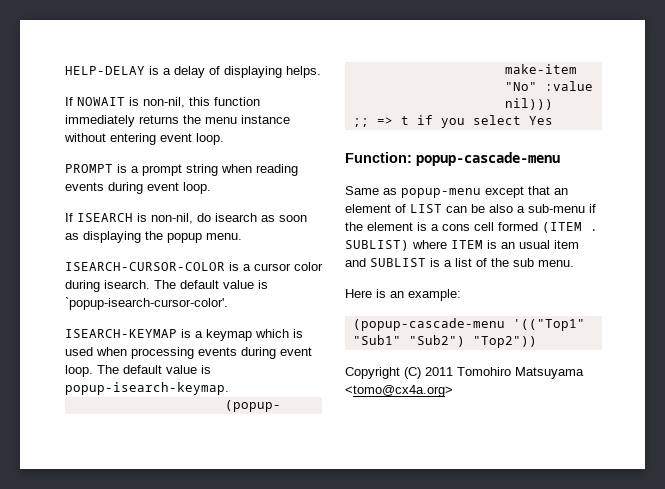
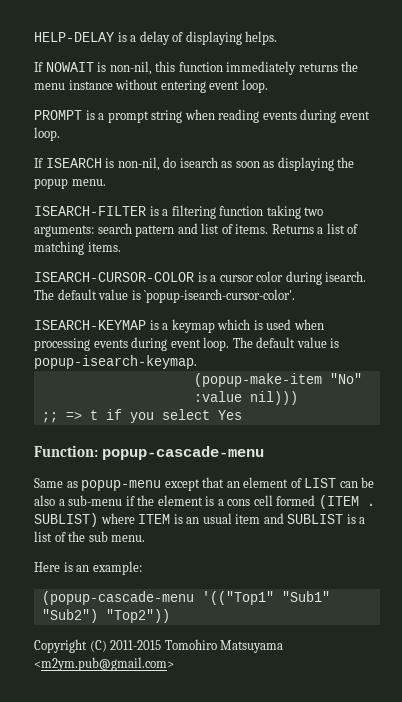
+ ISEARCH-FILTER is a filtering function taking two arguments: search pattern and list of items. Returns a list of matching items.
- Copyright (C) 2011 Tomohiro Matsuyama <tomo@cx4a.org>
+ Copyright (C) 2011-2015 Tomohiro Matsuyama <m2ym.pub@gmail.com>

